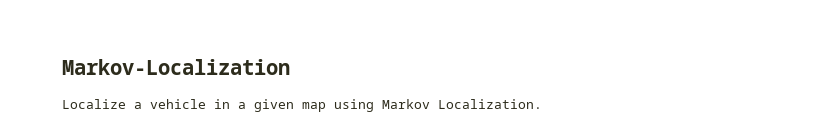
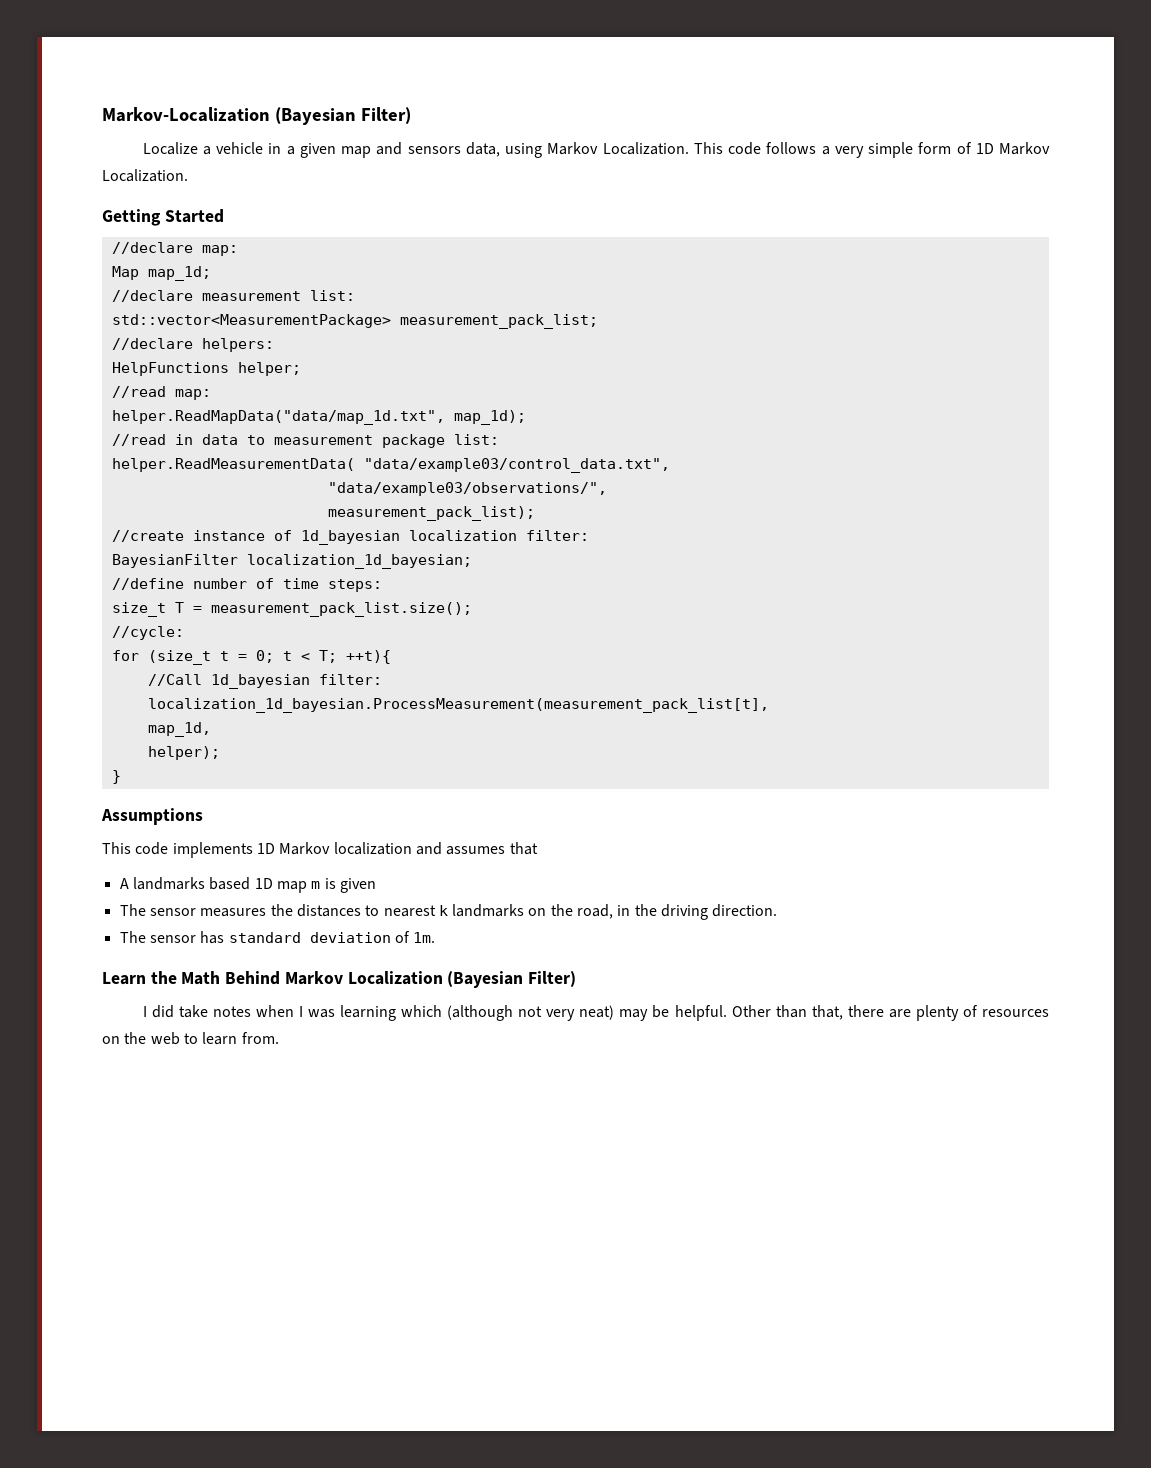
- Markov-Localization
+ Markov-Localization (Bayesian Filter)
- Localize a vehicle in a given map using Markov Localization.
+ Localize a vehicle in a given map and sensors data, using Markov Localization. This code follows a very simple form of 1D Markov Localization.
+ Getting Started
+ //declare map:
+ Map map_1d;
+ //declare measurement list:
+ std::vector<MeasurementPackage> measurement_pack_list;
+ //declare helpers:
+ HelpFunctions helper;
+ //read map:
+ helper.ReadMapData("data/map_1d.txt", map_1d);
+ //read in data to measurement package list:
+ helper.ReadMeasurementData( "data/example03/control_data.txt",
+ "data/example03/observations/",
+ measurement_pack_list);
+ //create instance of 1d_bayesian localization filter:
+ BayesianFilter localization_1d_bayesian;
+ //define number of time steps:
+ size_t T = measurement_pack_list.size();
+ //cycle:
+ for (size_t t = 0; t < T; ++t){
+ //Call 1d_bayesian filter:
+ localization_1d_bayesian.ProcessMeasurement(measurement_pack_list[t],
+ map_1d,
+ helper);
+ }
+ Assumptions
+ This code implements 1D Markov localization and assumes that
+ A landmarks based 1D map m is given
+ The sensor measures the distances to nearest k landmarks on the road, in the driving direction.
+ The sensor has standard deviation of 1m.
+ Learn the Math Behind Markov Localization (Bayesian Filter)
+ I did take notes when I was learning which (although not very neat) may be helpful. Other than that, there are plenty of resources on the web to learn from.

